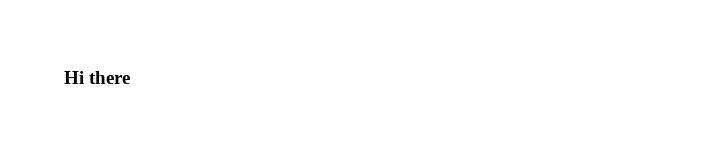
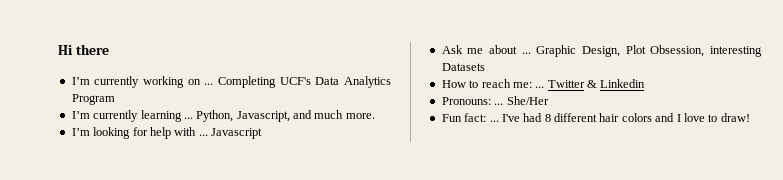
+ I’m currently working on ... Completing UCF's Data Analytics Program
+ I’m currently learning ... Python, Javascript, and much more.
+ I’m looking for help with ... Javascript
+ Ask me about ... Graphic Design, Plot Obsession, interesting Datasets
+ How to reach me: ... Twitter & Linkedin
+ Pronouns: ... She/Her
+ Fun fact: ... I've had 8 different hair colors and I love to draw!

